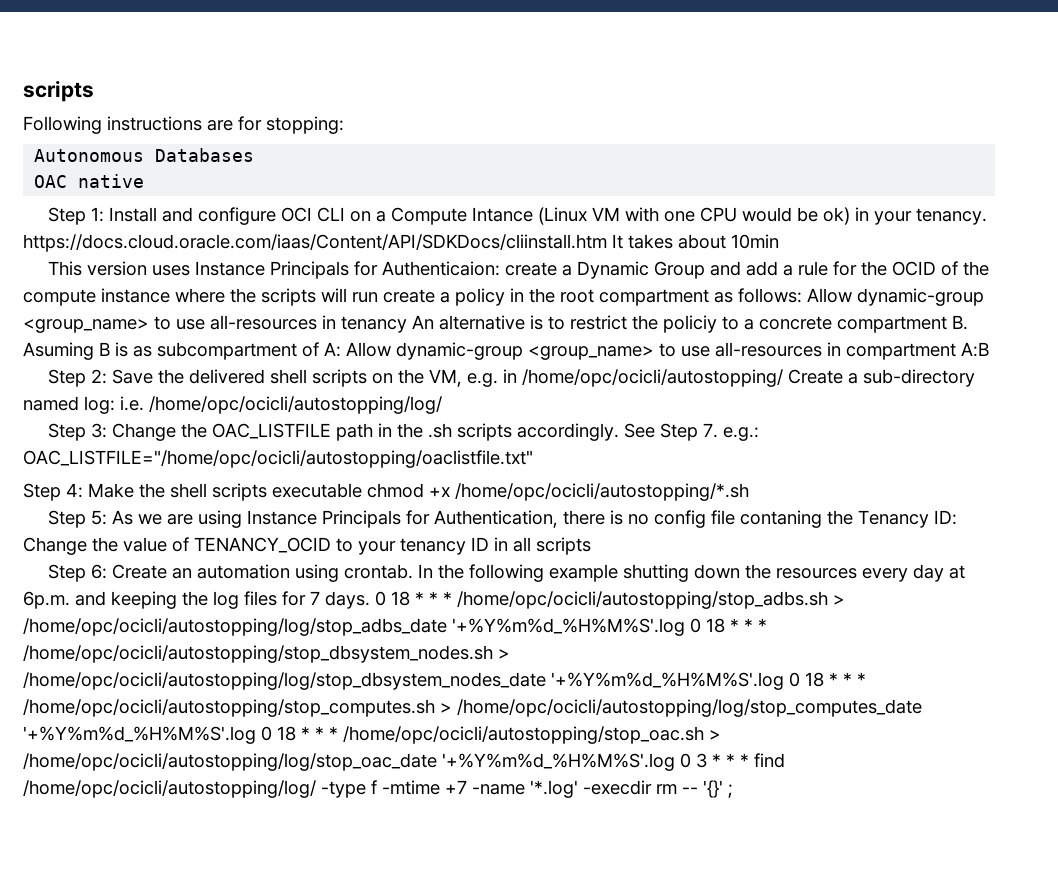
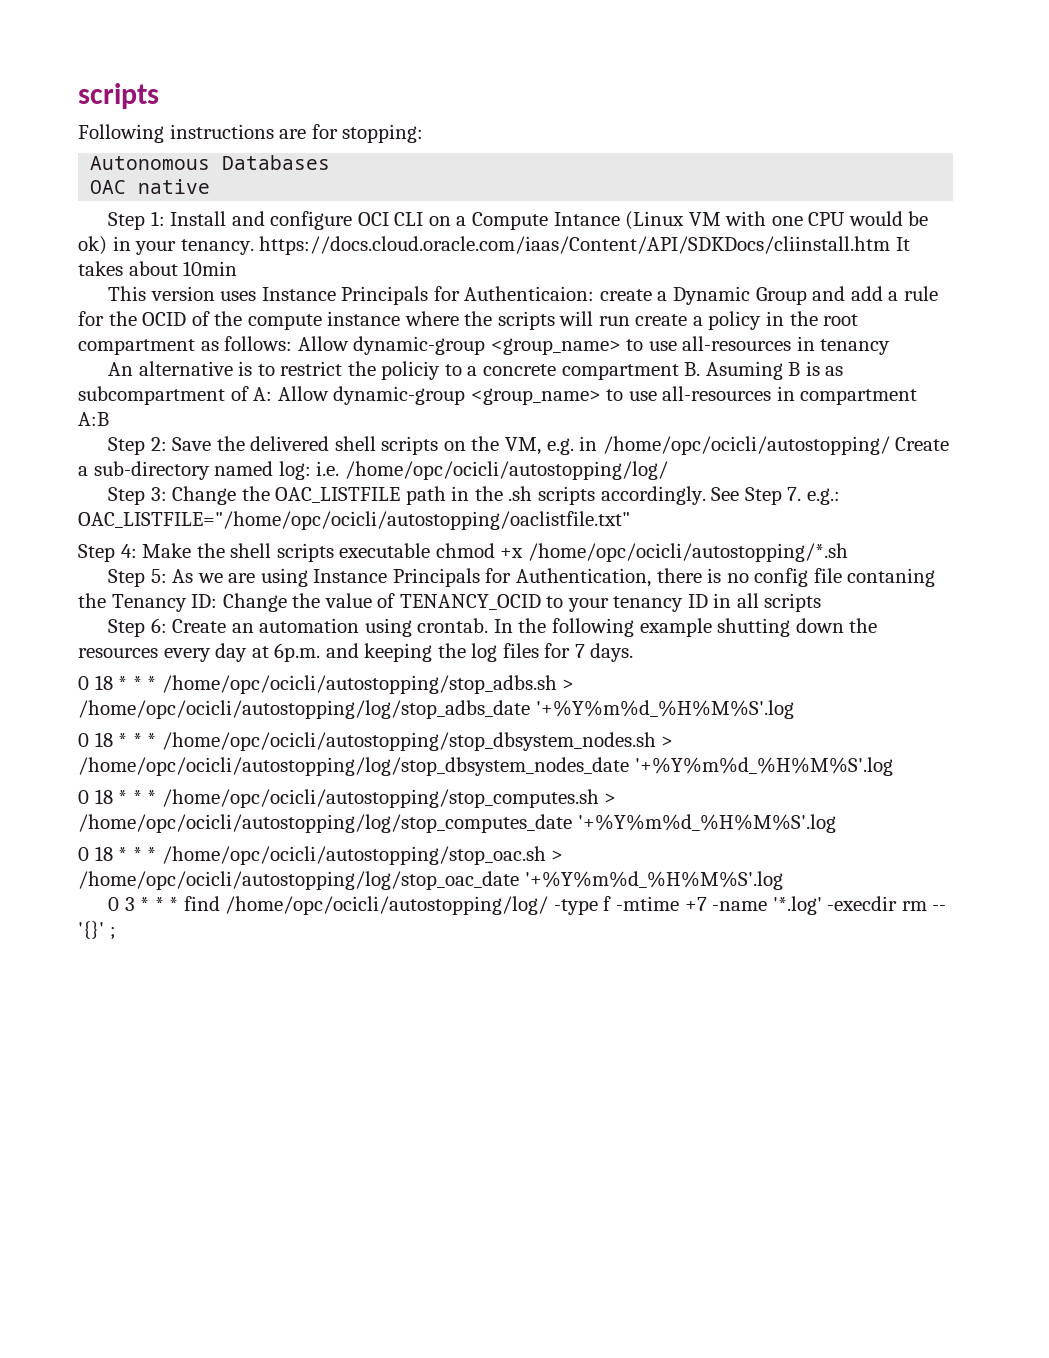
- Allow dynamic-group <group_name> to use all-resources in tenancy An alternative is to restrict the policiy to a concrete compartment B. Asuming B is as subcompartment of A:
+ Allow dynamic-group <group_name> to use all-resources in tenancy
+ An alternative is to restrict the policiy to a concrete compartment B. Asuming B is as subcompartment of A:
- In the following example shutting down the resources every day at 6p.m. and keeping the log files for 7 days. 0 18 * * * /home/opc/ocicli/autostopping/stop_adbs.sh > /home/opc/ocicli/autostopping/log/stop_adbs_date '+%Y%m%d_%H%M%S'.log 0 18 * * * /home/opc/ocicli/autostopping/stop_dbsystem_nodes.sh > /home/opc/ocicli/autostopping/log/stop_dbsystem_nodes_date '+%Y%m%d_%H%M%S'.log 0 18 * * * /home/opc/ocicli/autostopping/stop_computes.sh > /home/opc/ocicli/autostopping/log/stop_computes_date '+%Y%m%d_%H%M%S'.log 0 18 * * * /home/opc/ocicli/autostopping/stop_oac.sh > /home/opc/ocicli/autostopping/log/stop_oac_date '+%Y%m%d_%H%M%S'.log 0 3 * * * find /home/opc/ocicli/autostopping/log/ -type f -mtime +7 -name '*.log' -execdir rm -- '{}' ;
+ In the following example shutting down the resources every day at 6p.m. and keeping the log files for 7 days.
+ 0 18 * * * /home/opc/ocicli/autostopping/stop_adbs.sh > /home/opc/ocicli/autostopping/log/stop_adbs_date '+%Y%m%d_%H%M%S'.log
+ 0 18 * * * /home/opc/ocicli/autostopping/stop_dbsystem_nodes.sh > /home/opc/ocicli/autostopping/log/stop_dbsystem_nodes_date '+%Y%m%d_%H%M%S'.log
+ 0 18 * * * /home/opc/ocicli/autostopping/stop_computes.sh > /home/opc/ocicli/autostopping/log/stop_computes_date '+%Y%m%d_%H%M%S'.log
+ 0 18 * * * /home/opc/ocicli/autostopping/stop_oac.sh > /home/opc/ocicli/autostopping/log/stop_oac_date '+%Y%m%d_%H%M%S'.log
+ 0 3 * * * find /home/opc/ocicli/autostopping/log/ -type f -mtime +7 -name '*.log' -execdir rm -- '{}' ;

